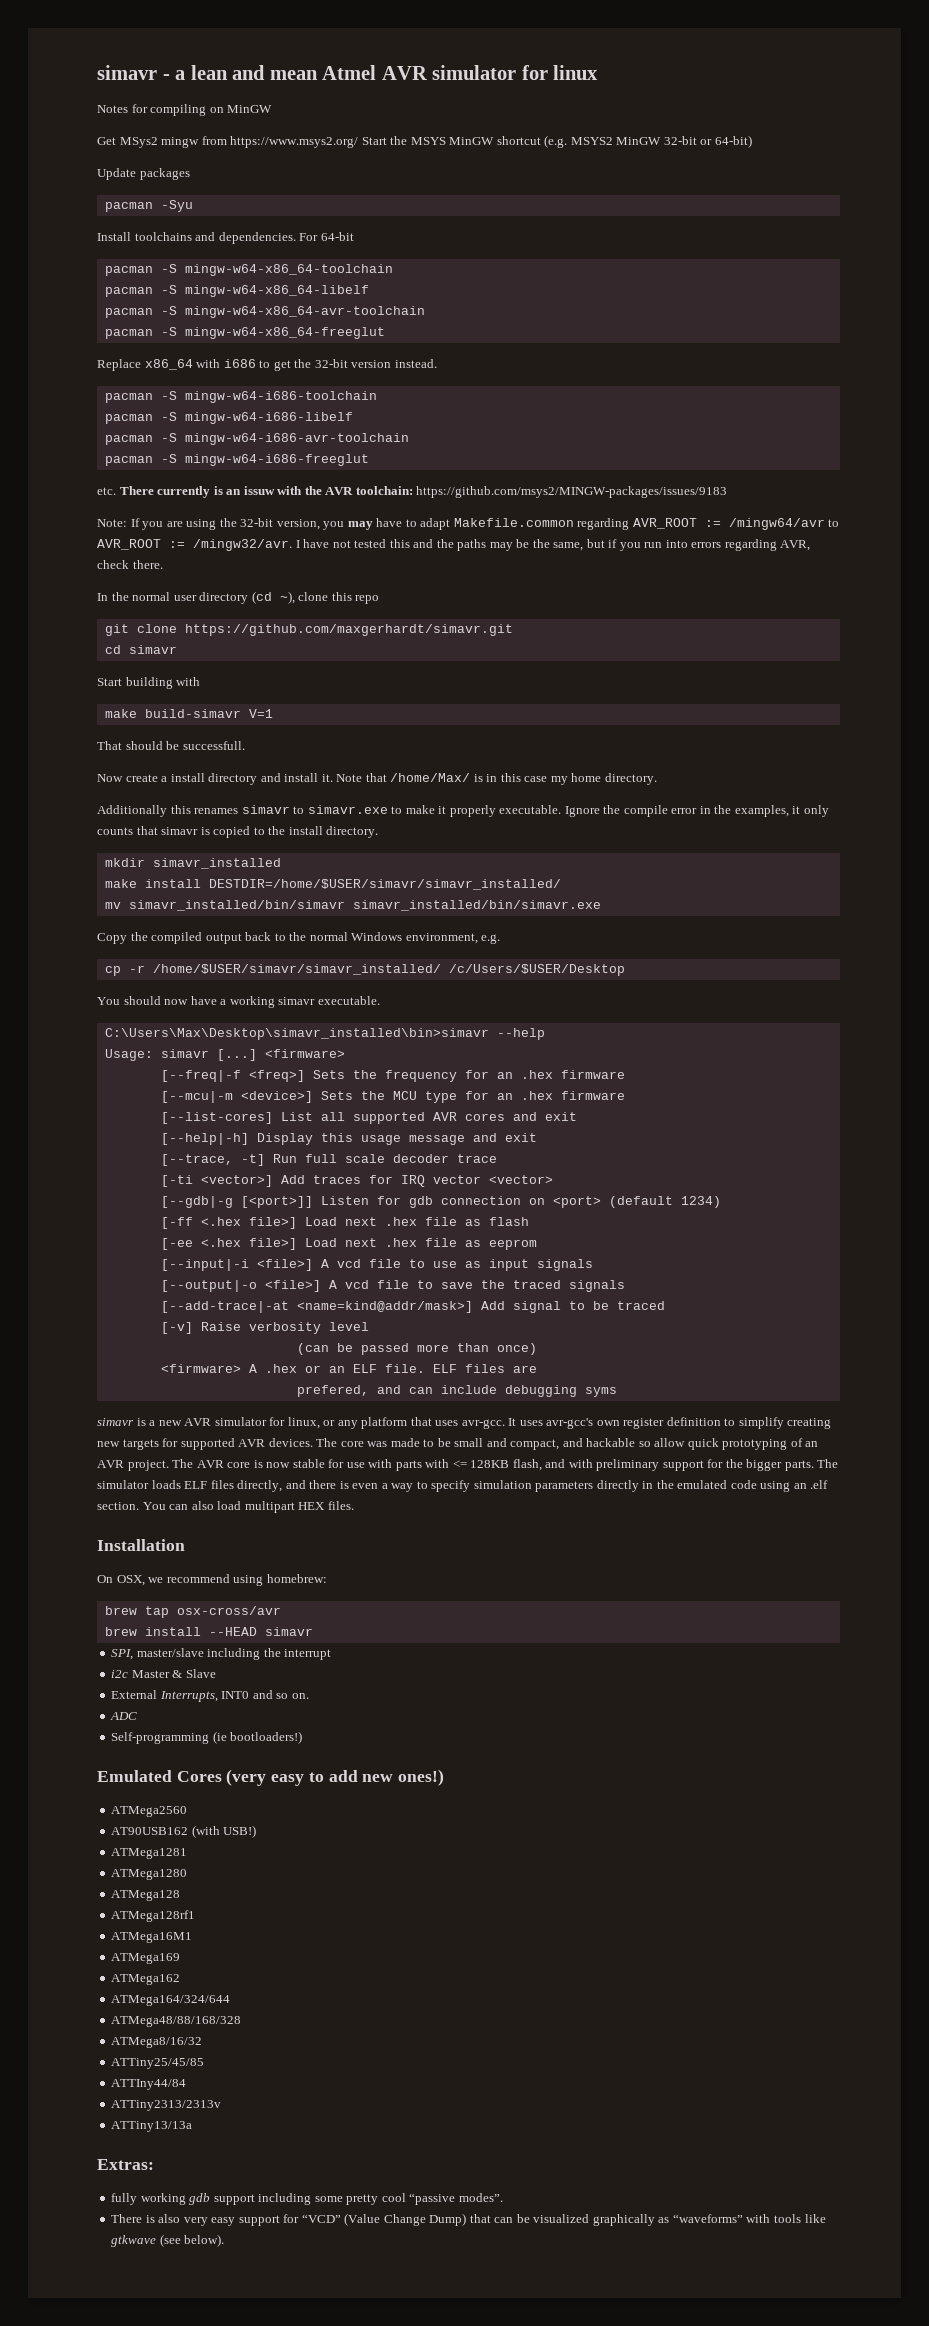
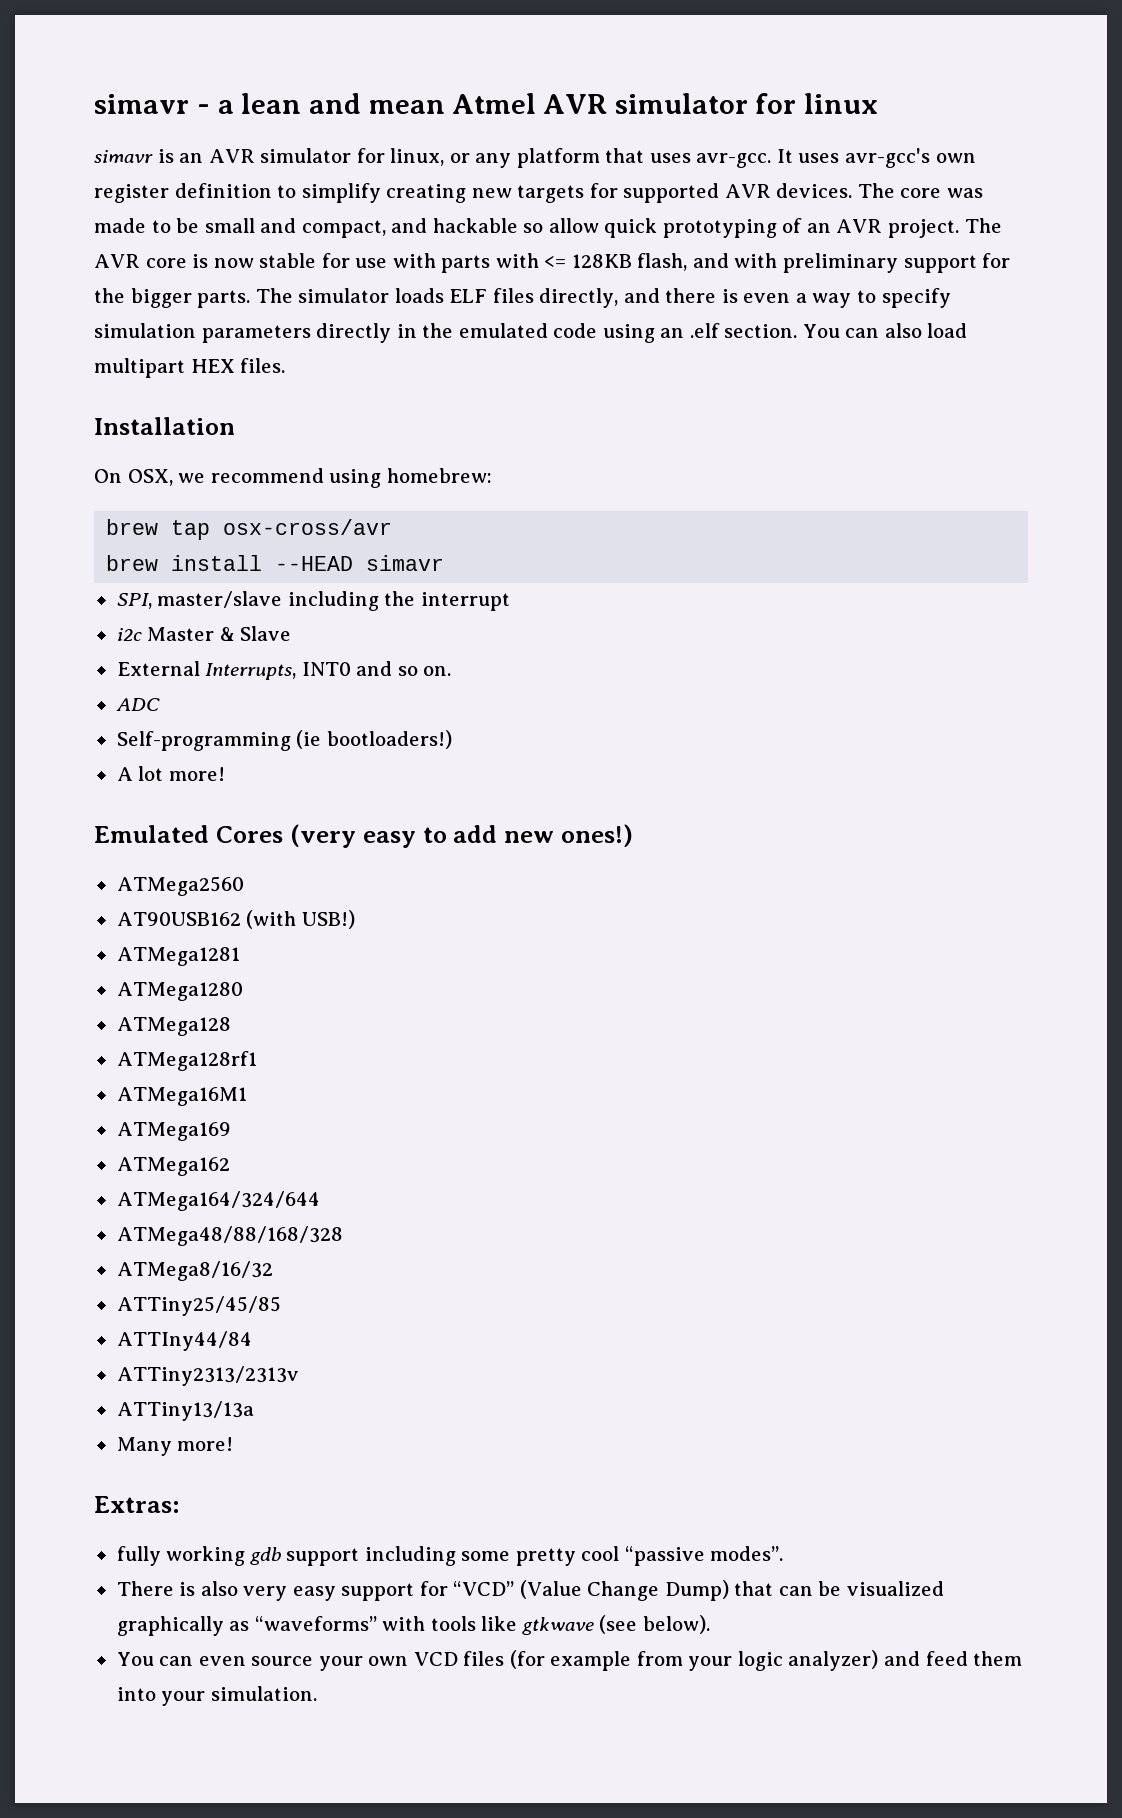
- Notes for compiling on MinGW
- Get MSys2 mingw from https://www.msys2.org/ Start the MSYS MinGW shortcut (e.g. MSYS2 MinGW 32-bit or 64-bit)
- Update packages
- pacman -Syu
- Install toolchains and dependencies. For 64-bit
- pacman -S mingw-w64-x86_64-toolchain
- pacman -S mingw-w64-x86_64-libelf
- pacman -S mingw-w64-x86_64-avr-toolchain
- pacman -S mingw-w64-x86_64-freeglut
- Replace x86_64 with i686 to get the 32-bit version instead.
- pacman -S mingw-w64-i686-toolchain
- pacman -S mingw-w64-i686-libelf
- pacman -S mingw-w64-i686-avr-toolchain
- pacman -S mingw-w64-i686-freeglut
- etc. There currently is an issuw with the AVR toolchain: https://github.com/msys2/MINGW-packages/issues/9183
- Note: If you are using the 32-bit version, you may have to adapt Makefile.common regarding AVR_ROOT := /mingw64/avr to AVR_ROOT := /mingw32/avr. I have not tested this and the paths may be the same, but if you run into errors regarding AVR, check there.
- In the normal user directory (cd ~), clone this repo
- git clone https://github.com/maxgerhardt/simavr.git
- cd simavr
- Start building with
- make build-simavr V=1
- That should be successfull.
- Now create a install directory and install it. Note that /home/Max/ is in this case my home directory.
- Additionally this renames simavr to simavr.exe to make it properly executable. Ignore the compile error in the examples, it only counts that simavr is copied to the install directory.
- mkdir simavr_installed
- make install DESTDIR=/home/$USER/simavr/simavr_installed/
- mv simavr_installed/bin/simavr simavr_installed/bin/simavr.exe
- Copy the compiled output back to the normal Windows environment, e.g.
- cp -r /home/$USER/simavr/simavr_installed/ /c/Users/$USER/Desktop
- You should now have a working simavr executable.
- C:\Users\Max\Desktop\simavr_installed\bin>simavr --help
- Usage: simavr [...] <firmware>
- [--freq|-f <freq>] Sets the frequency for an .hex firmware
- [--mcu|-m <device>] Sets the MCU type for an .hex firmware
- [--list-cores] List all supported AVR cores and exit
- [--help|-h] Display this usage message and exit
- [--trace, -t] Run full scale decoder trace
- [-ti <vector>] Add traces for IRQ vector <vector>
- [--gdb|-g [<port>]] Listen for gdb connection on <port> (default 1234)
- [-ff <.hex file>] Load next .hex file as flash
- [-ee <.hex file>] Load next .hex file as eeprom
- [--input|-i <file>] A vcd file to use as input signals
- [--output|-o <file>] A vcd file to save the traced signals
- [--add-trace|-at <name=kind@addr/mask>] Add signal to be traced
- [-v] Raise verbosity level
- (can be passed more than once)
- <firmware> A .hex or an ELF file. ELF files are
- prefered, and can include debugging syms
- simavr is a new AVR simulator for linux, or any platform that uses avr-gcc.
+ simavr is an AVR simulator for linux, or any platform that uses avr-gcc.
+ A lot more!
+ Many more!
+ You can even source your own VCD files (for example from your logic analyzer) and feed them into your simulation.

